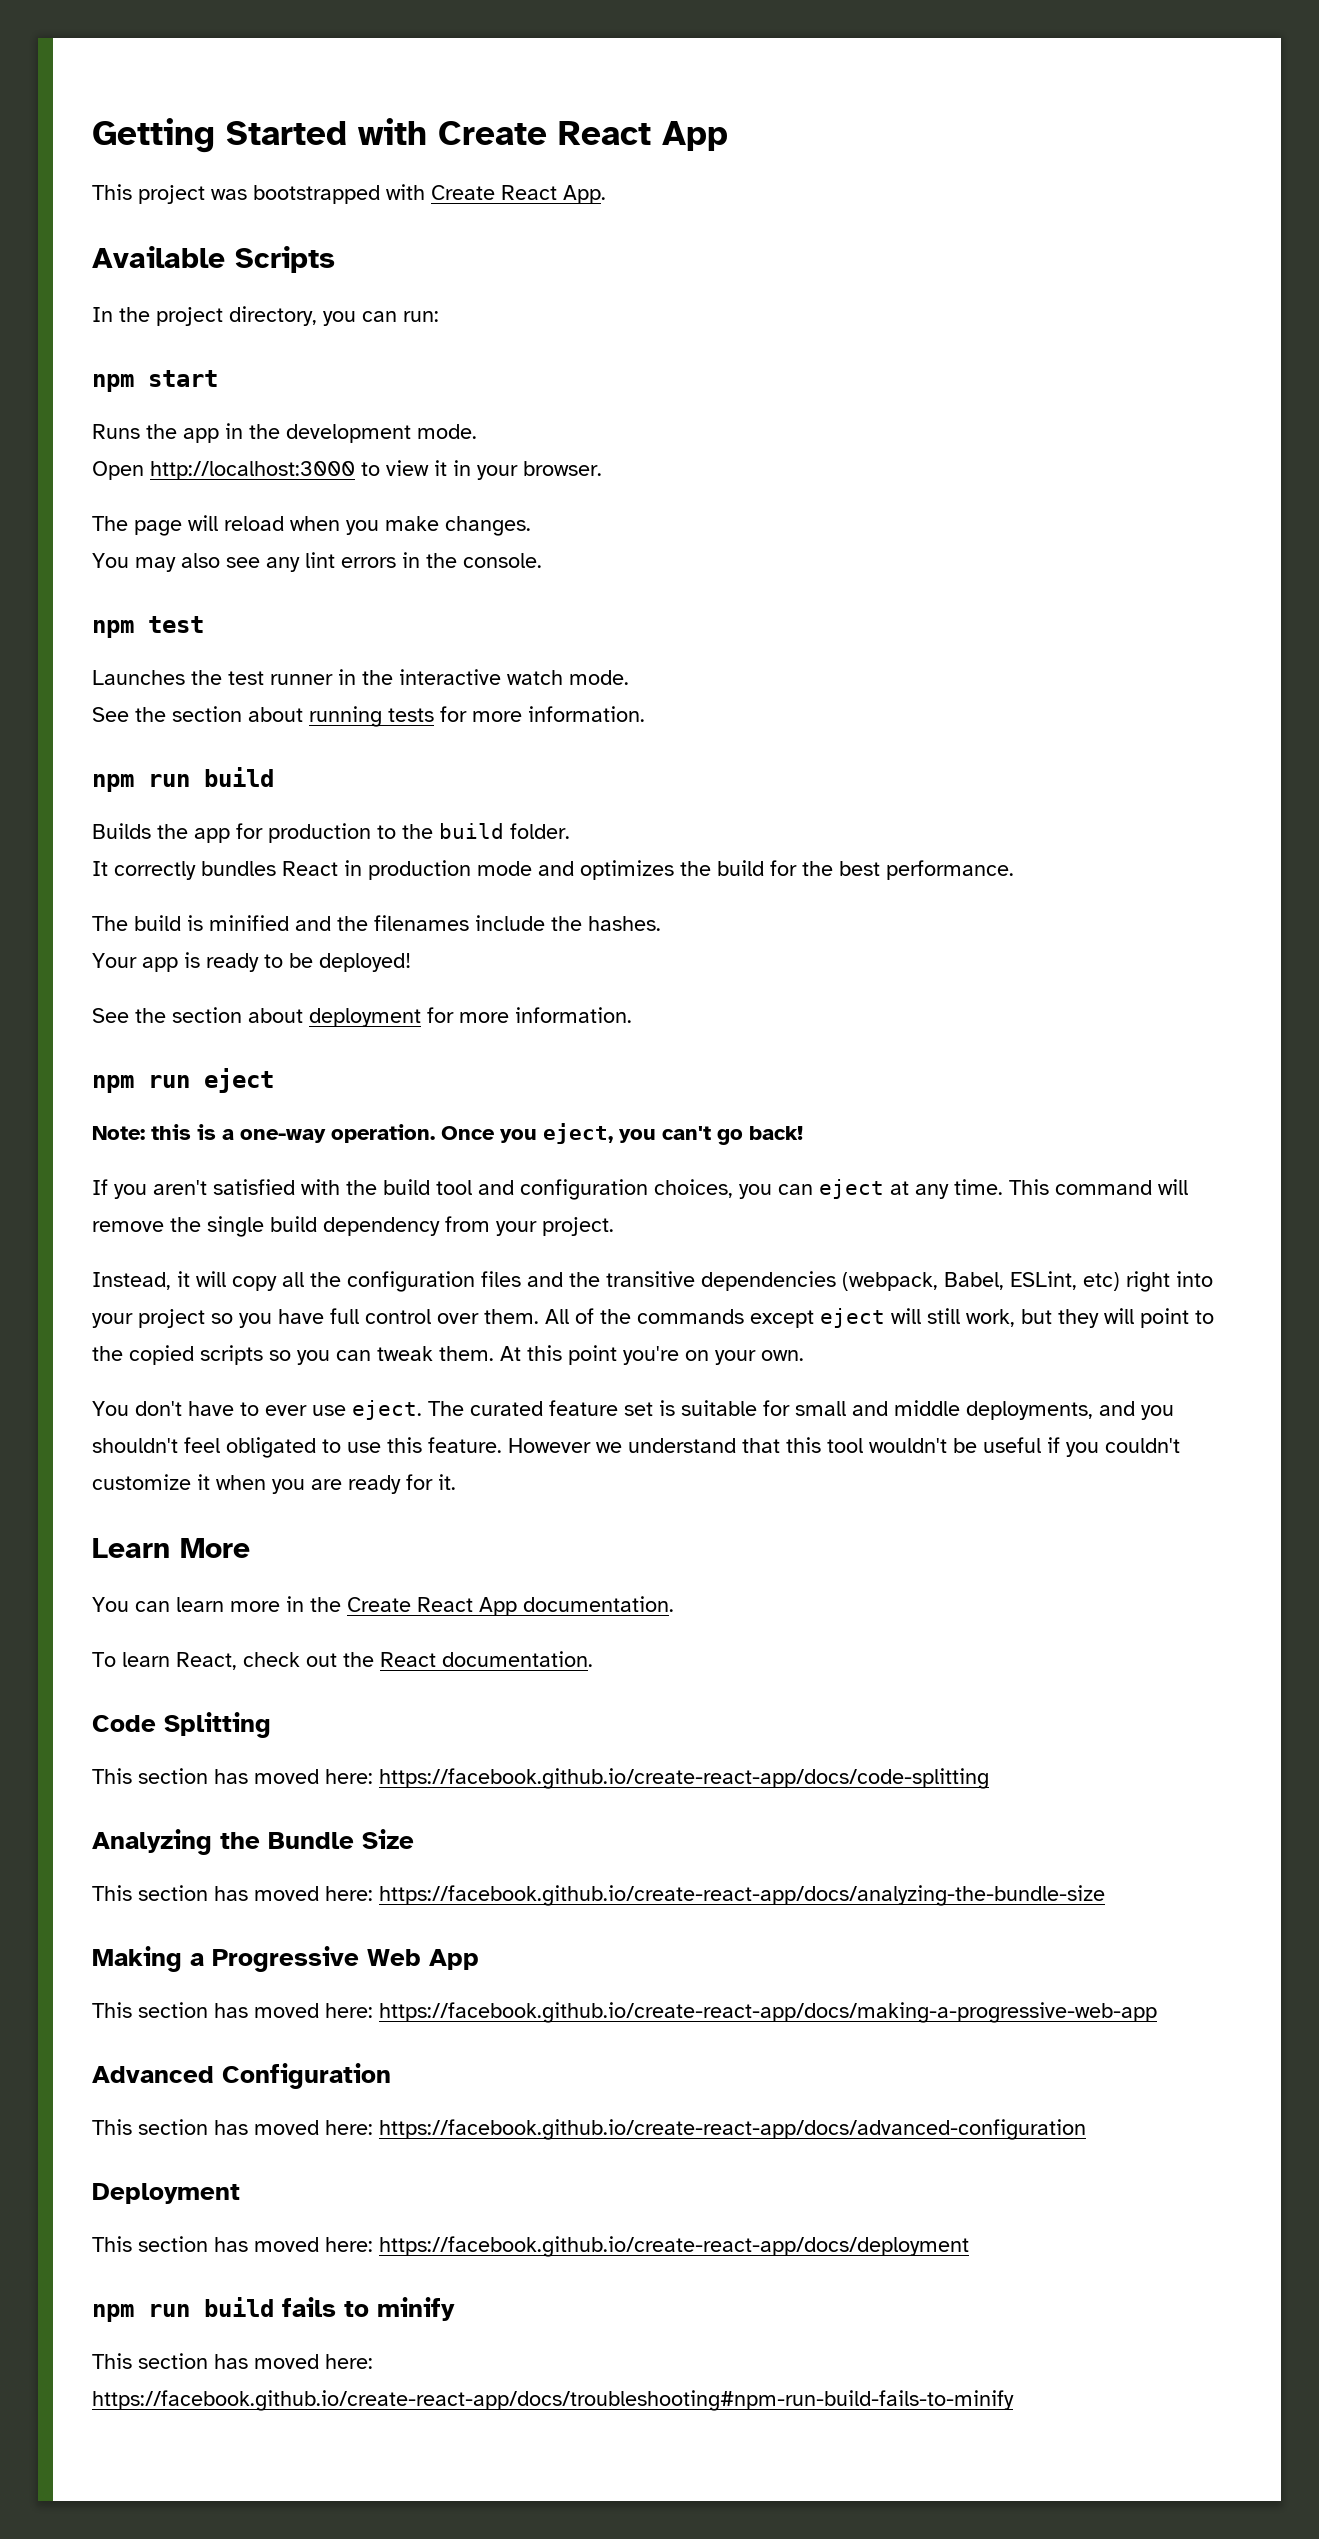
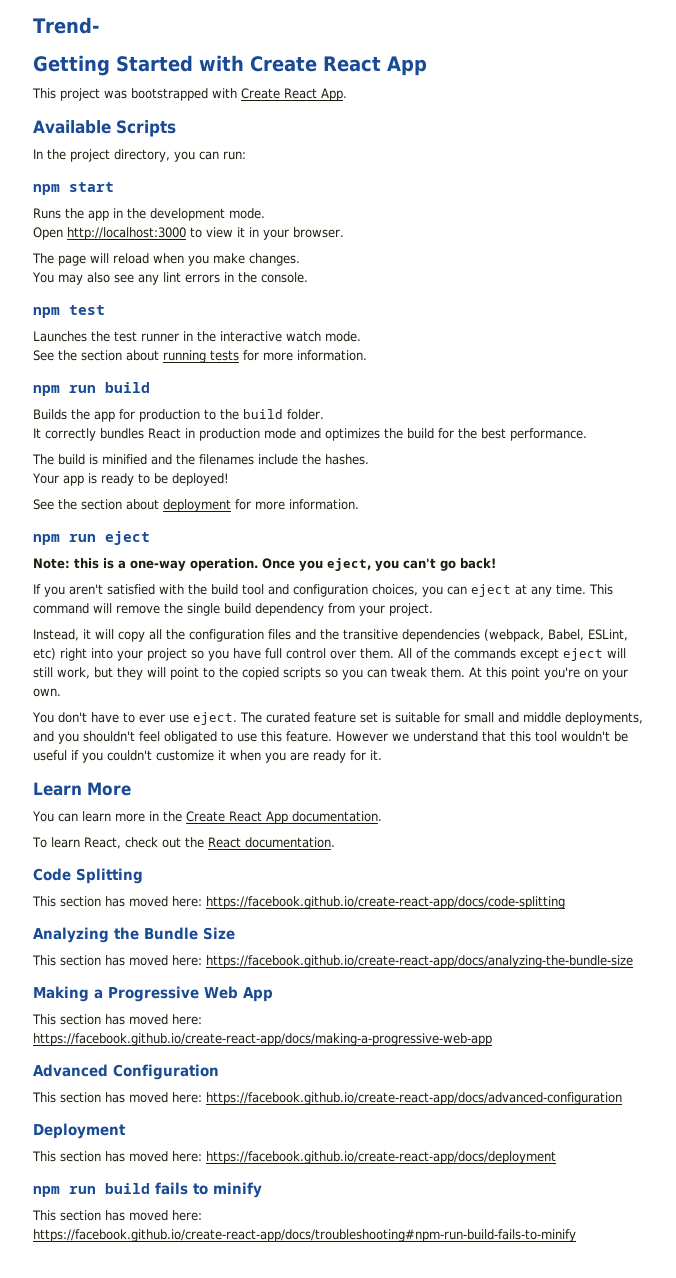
+ Trend-

